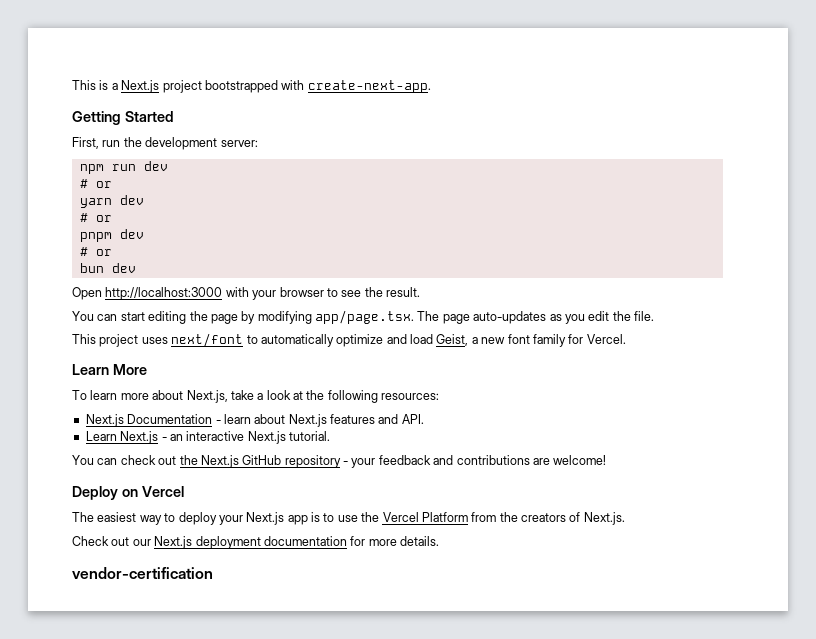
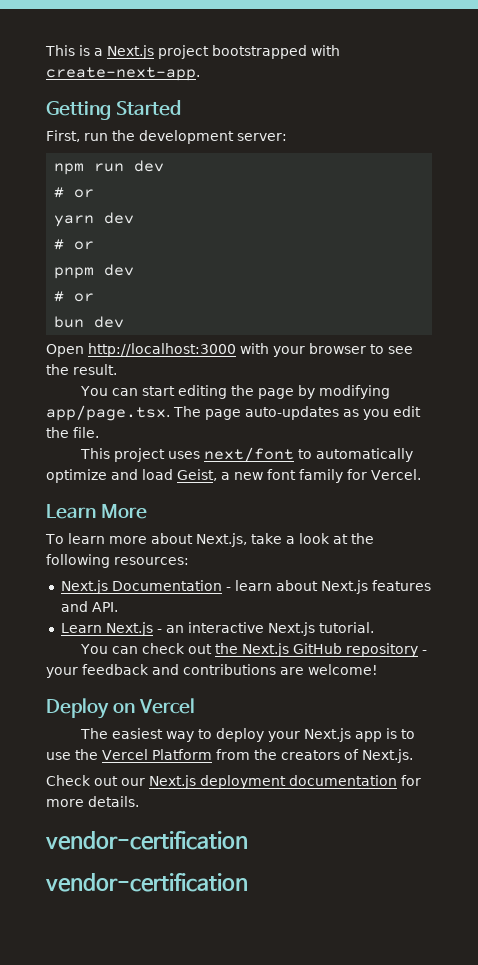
  Check out our Next.js deployment documentation for more details.
+ vendor-certification

